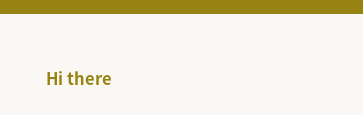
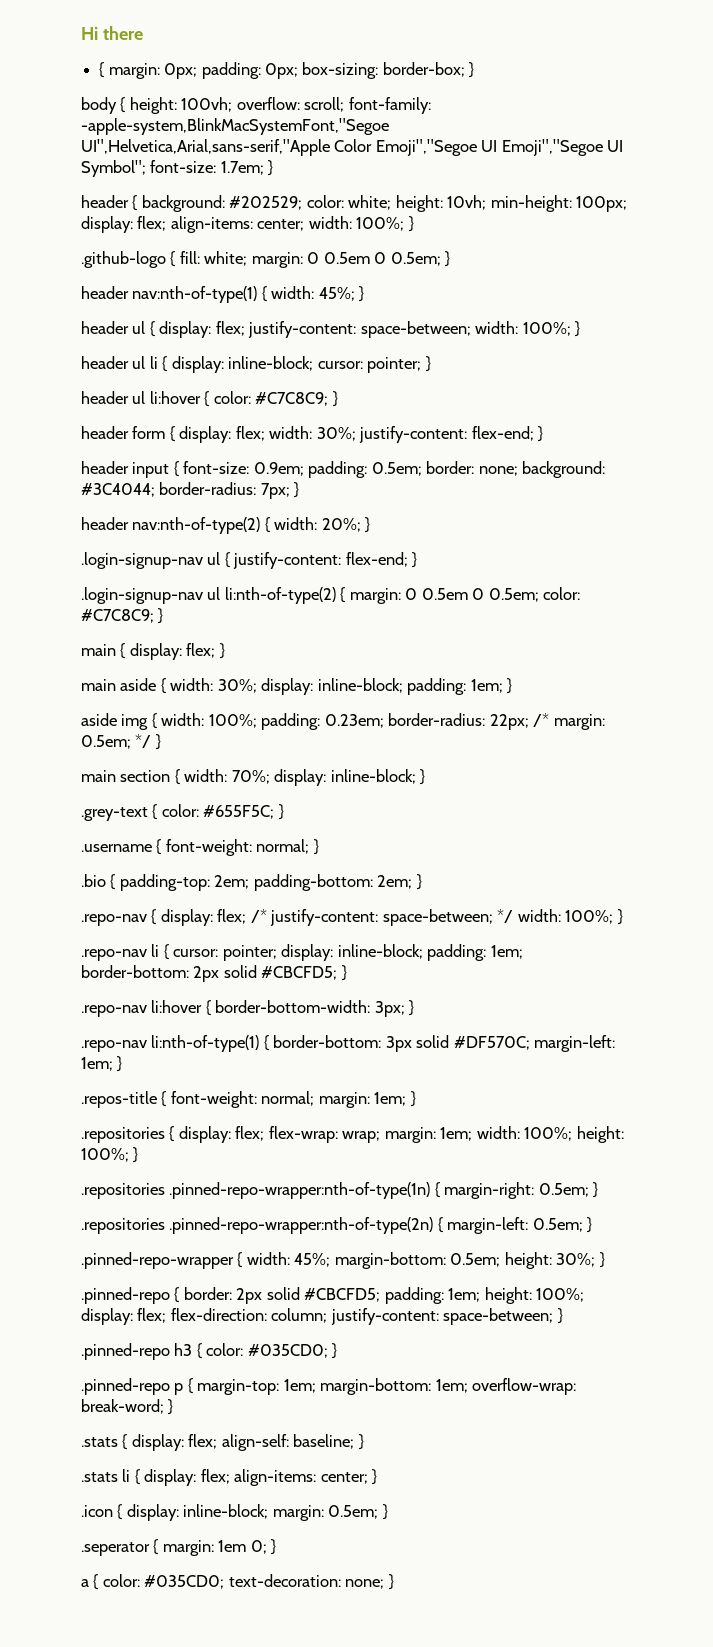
+ { margin: 0px; padding: 0px; box-sizing: border-box; }
+ body { height: 100vh; overflow: scroll; font-family: -apple-system,BlinkMacSystemFont,"Segoe UI",Helvetica,Arial,sans-serif,"Apple Color Emoji","Segoe UI Emoji","Segoe UI Symbol"; font-size: 1.7em; }
+ header { background: #202529; color: white; height: 10vh; min-height: 100px; display: flex; align-items: center; width: 100%; }
+ .github-logo { fill: white; margin: 0 0.5em 0 0.5em; }
+ header nav:nth-of-type(1) { width: 45%; }
+ header ul { display: flex; justify-content: space-between; width: 100%; }
+ header ul li { display: inline-block; cursor: pointer; }
+ header ul li:hover { color: #C7C8C9; }
+ header form { display: flex; width: 30%; justify-content: flex-end; }
+ header input { font-size: 0.9em; padding: 0.5em; border: none; background: #3C4044; border-radius: 7px; }
+ header nav:nth-of-type(2) { width: 20%; }
+ .login-signup-nav ul { justify-content: flex-end; }
+ .login-signup-nav ul li:nth-of-type(2) { margin: 0 0.5em 0 0.5em; color: #C7C8C9; }
+ main { display: flex; }
+ main aside { width: 30%; display: inline-block; padding: 1em; }
+ aside img { width: 100%; padding: 0.23em; border-radius: 22px; /* margin: 0.5em; */ }
+ main section { width: 70%; display: inline-block; }
+ .grey-text { color: #655F5C; }
+ .username { font-weight: normal; }
+ .bio { padding-top: 2em; padding-bottom: 2em; }
+ .repo-nav { display: flex; /* justify-content: space-between; */ width: 100%; }
+ .repo-nav li { cursor: pointer; display: inline-block; padding: 1em; border-bottom: 2px solid #CBCFD5; }
+ .repo-nav li:hover { border-bottom-width: 3px; }
+ .repo-nav li:nth-of-type(1) { border-bottom: 3px solid #DF570C; margin-left: 1em; }
+ .repos-title { font-weight: normal; margin: 1em; }
+ .repositories { display: flex; flex-wrap: wrap; margin: 1em; width: 100%; height: 100%; }
+ .repositories .pinned-repo-wrapper:nth-of-type(1n) { margin-right: 0.5em; }
+ .repositories .pinned-repo-wrapper:nth-of-type(2n) { margin-left: 0.5em; }
+ .pinned-repo-wrapper { width: 45%; margin-bottom: 0.5em; height: 30%; }
+ .pinned-repo { border: 2px solid #CBCFD5; padding: 1em; height: 100%; display: flex; flex-direction: column; justify-content: space-between; }
+ .pinned-repo h3 { color: #035CD0; }
+ .pinned-repo p { margin-top: 1em; margin-bottom: 1em; overflow-wrap: break-word; }
+ .stats { display: flex; align-self: baseline; }
+ .stats li { display: flex; align-items: center; }
+ .icon { display: inline-block; margin: 0.5em; }
+ .seperator { margin: 1em 0; }
+ a { color: #035CD0; text-decoration: none; }

